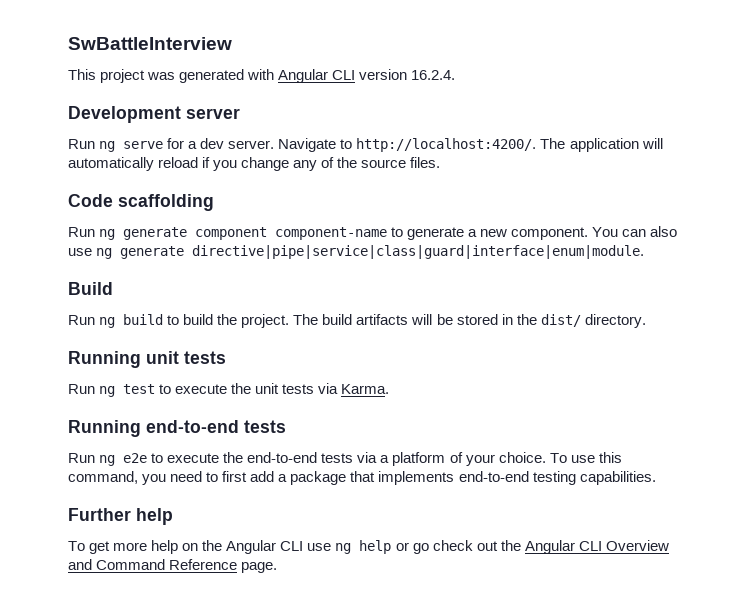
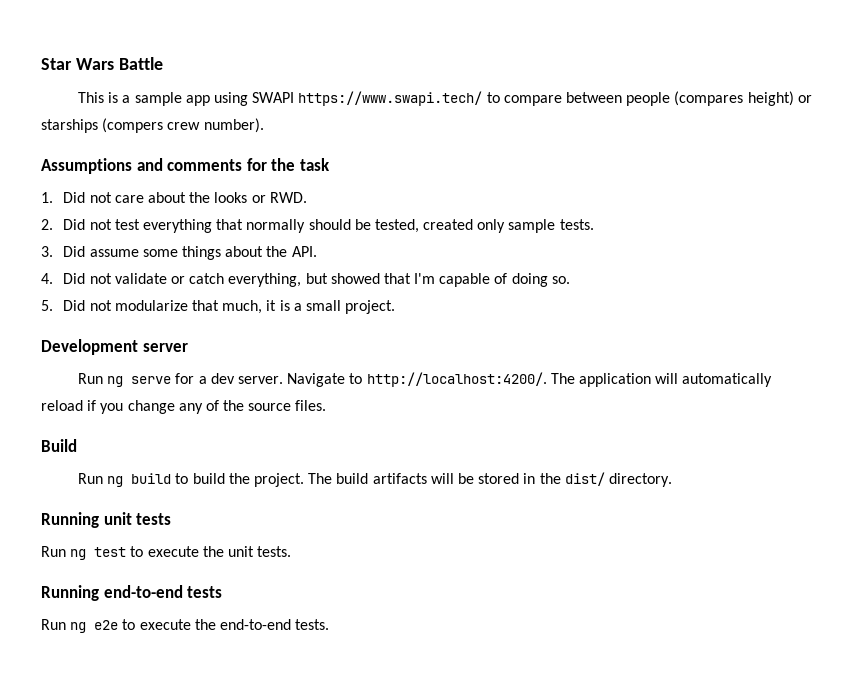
- SwBattleInterview
- This project was generated with Angular CLI version 16.2.4.
+ Star Wars Battle
+ This is a sample app using SWAPI https://www.swapi.tech/ to compare between people (compares height) or starships (compers crew number).
+ Assumptions and comments for the task
+ 1. Did not care about the looks or RWD.
+ 2. Did not test everything that normally should be tested, created only sample tests.
+ 3. Did assume some things about the API.
+ 4. Did not validate or catch everything, but showed that I'm capable of doing so.
+ 5. Did not modularize that much, it is a small project.
- Code scaffolding
- Run ng generate component component-name to generate a new component. You can also use ng generate directive|pipe|service|class|guard|interface|enum|module.
- Run ng test to execute the unit tests via Karma.
+ Run ng test to execute the unit tests.
- Run ng e2e to execute the end-to-end tests via a platform of your choice. To use this command, you need to first add a package that implements end-to-end testing capabilities.
- Further help
- To get more help on the Angular CLI use ng help or go check out the Angular CLI Overview and Command Reference page.
+ Run ng e2e to execute the end-to-end tests.

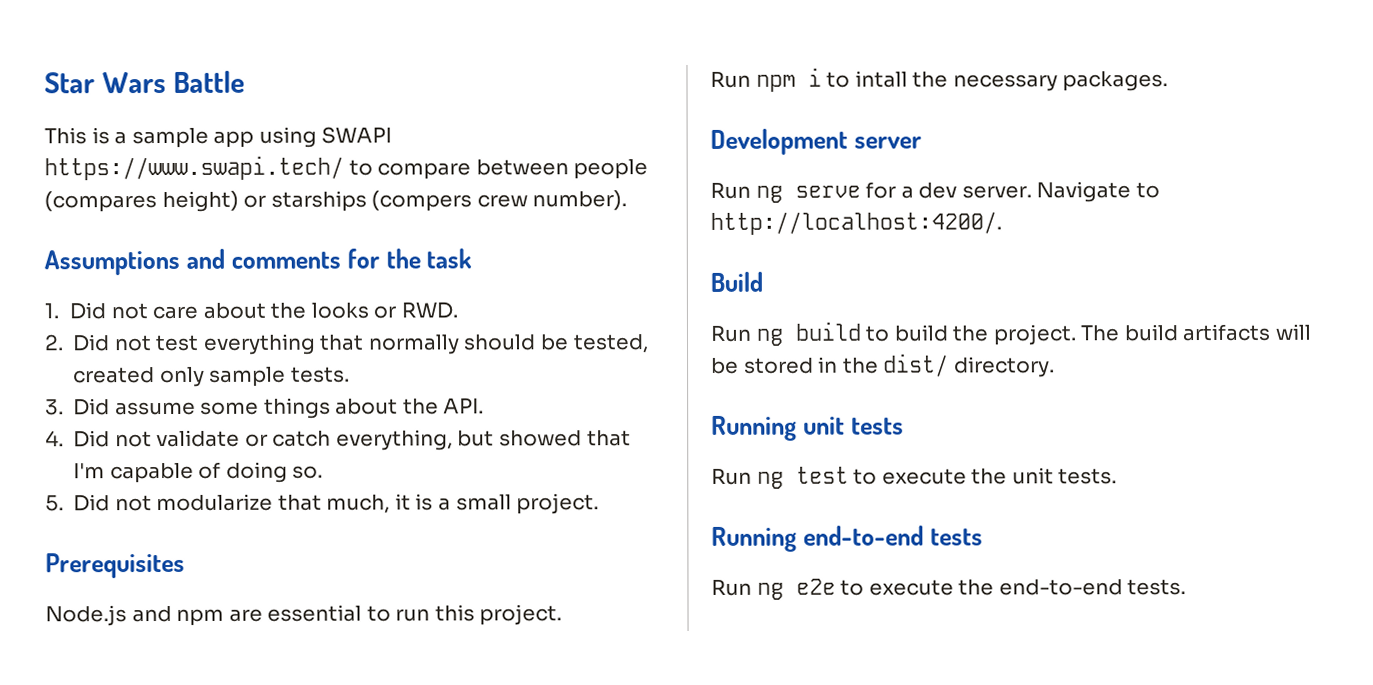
+ Prerequisites
+ Node.js and npm are essential to run this project.
+ Run npm i to intall the necessary packages.
- The application will automatically reload if you change any of the source files.

